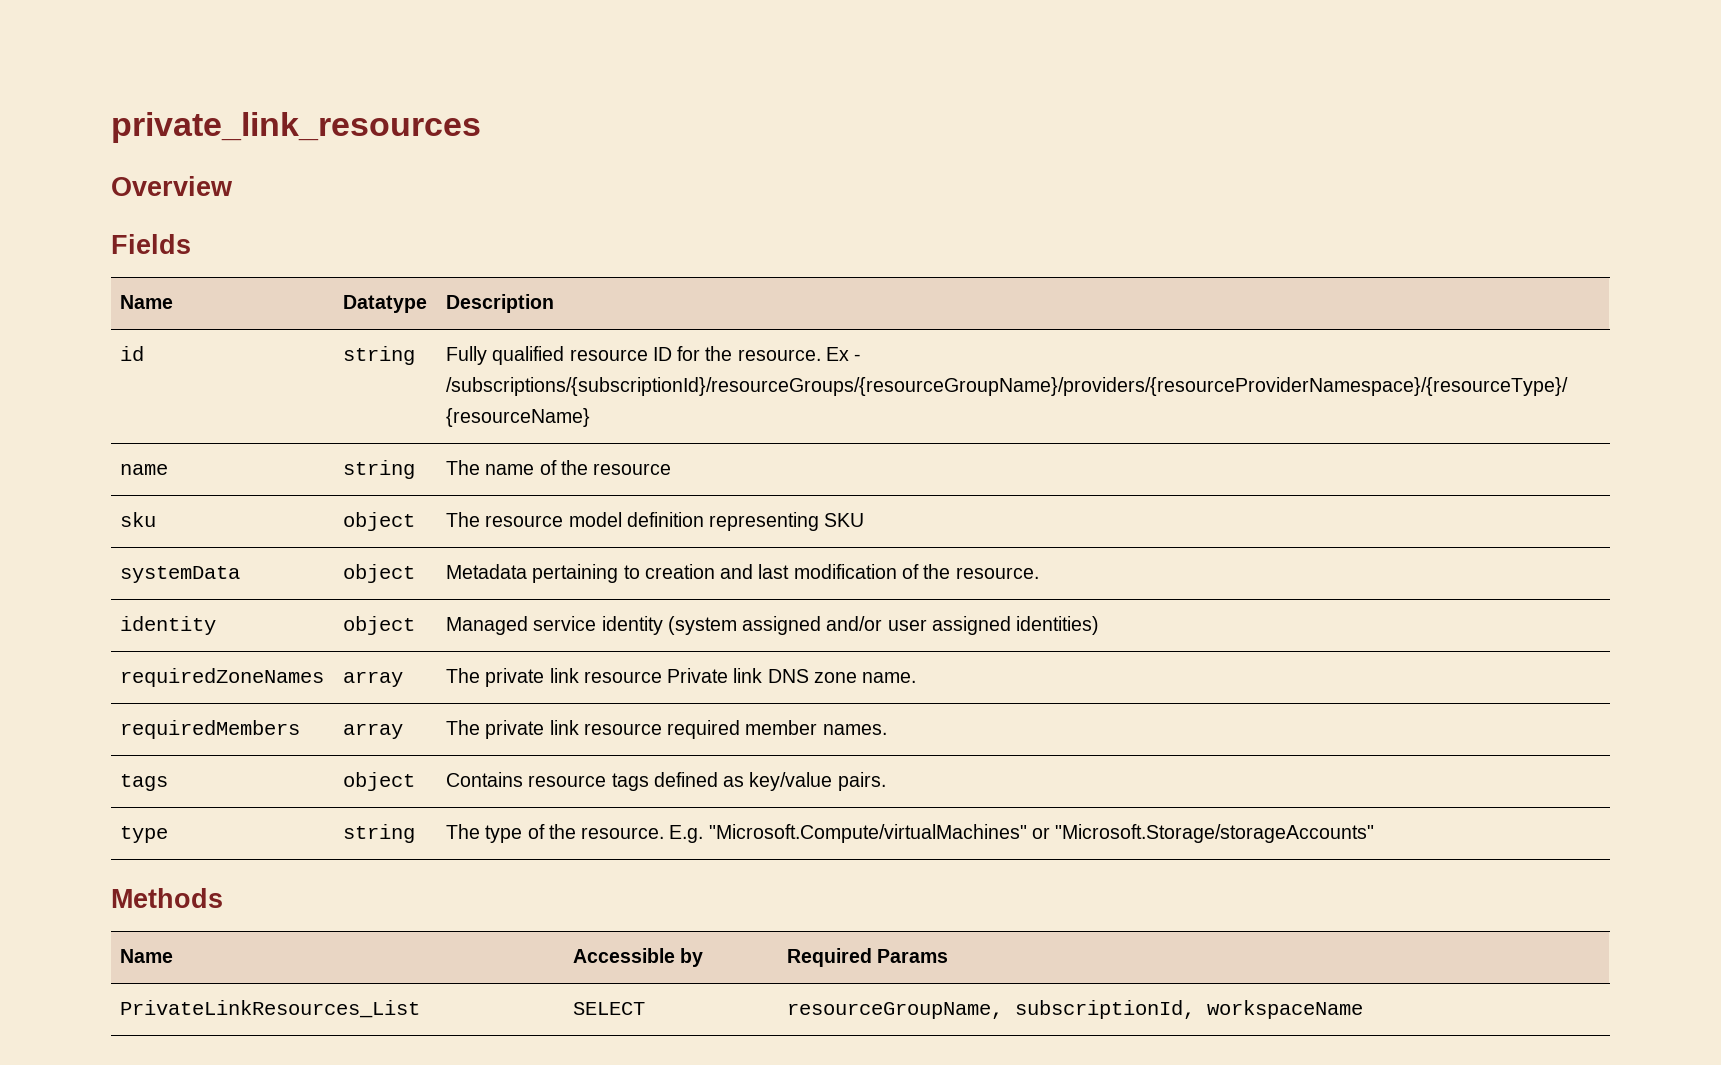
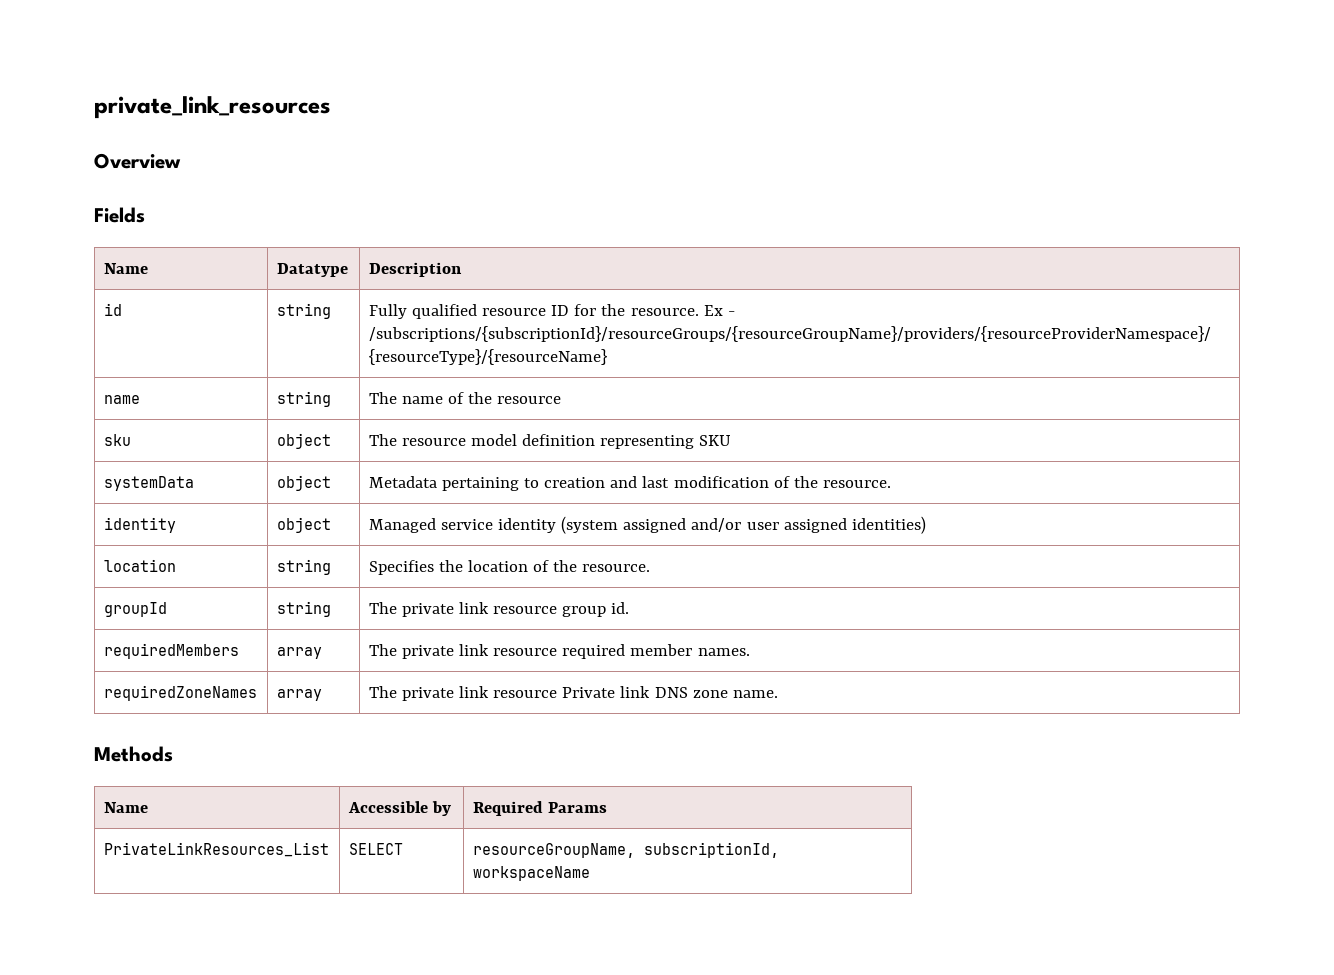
+ location | string | Specifies the location of the resource.
+ groupId | string | The private link resource group id.
+ requiredMembers | array | The private link resource required member names.
- requiredMembers | array | The private link resource required member names.
- tags | object | Contains resource tags defined as key/value pairs.
- type | string | The type of the resource. E.g. "Microsoft.Compute/virtualMachines" or "Microsoft.Storage/storageAccounts"

